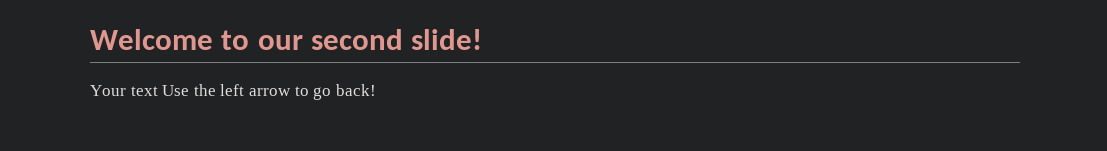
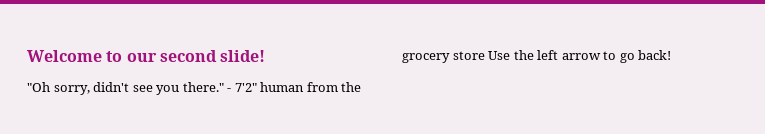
- Your text Use the left arrow to go back!
+ "Oh sorry, didn't see you there." - 7'2" human from the grocery store Use the left arrow to go back!

